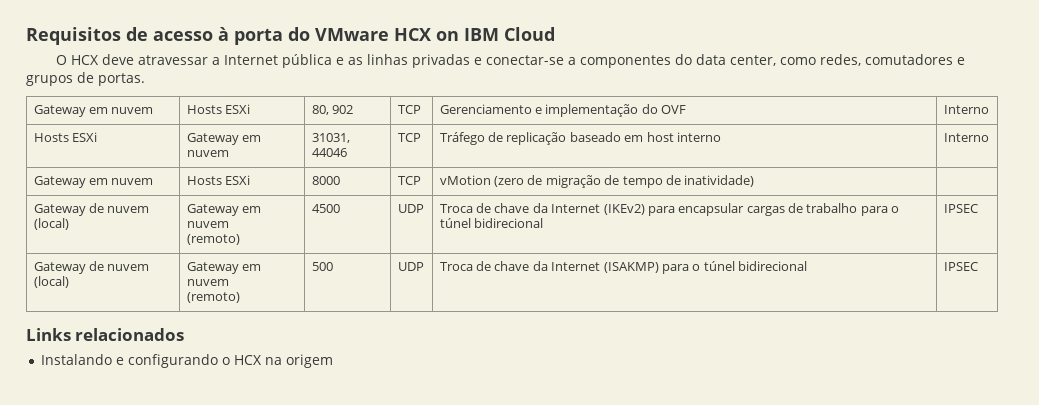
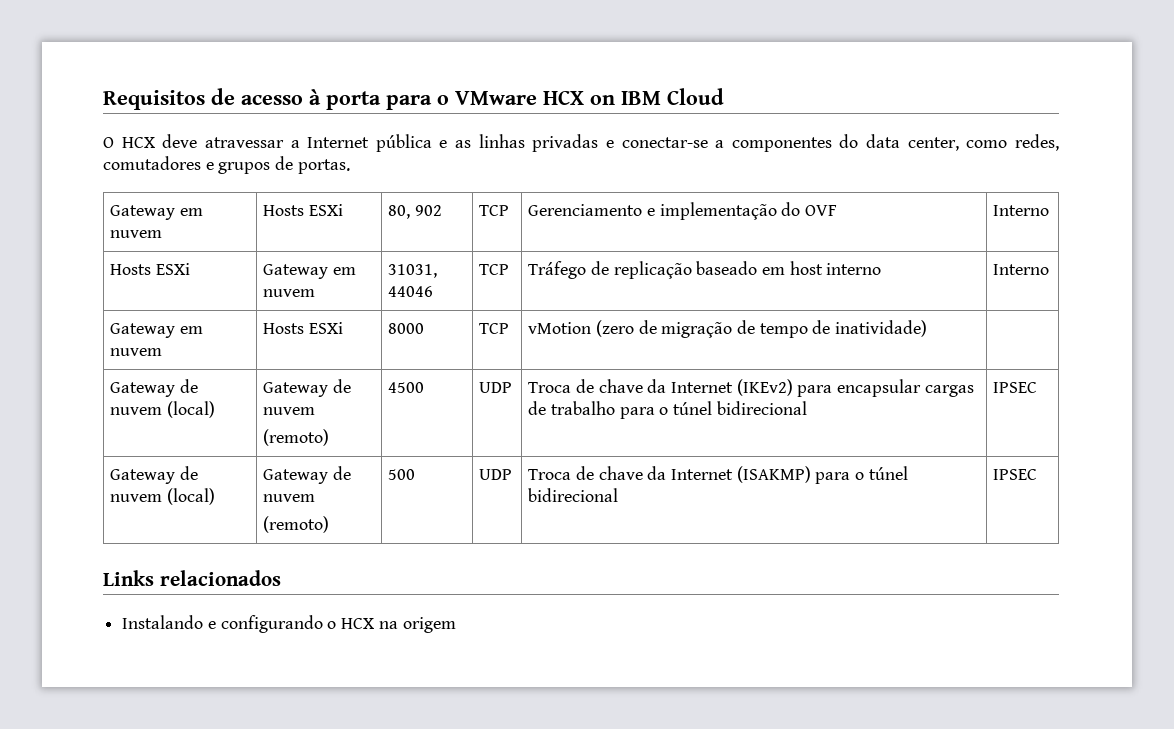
- Requisitos de acesso à porta do VMware HCX on IBM Cloud
+ Requisitos de acesso à porta para o VMware HCX on IBM Cloud
  Gateway em nuvem | Hosts ESXi | 8000 | TCP | vMotion (zero de migração de tempo de inatividade) |
- Gateway de nuvem (local) | Gateway em nuvem
+ Gateway de nuvem (local) | Gateway de nuvem
  (remoto) | 4500 | UDP | Troca de chave da Internet (IKEv2) para encapsular cargas de trabalho para o túnel bidirecional | IPSEC
- Gateway de nuvem (local) | Gateway em nuvem
+ Gateway de nuvem (local) | Gateway de nuvem

